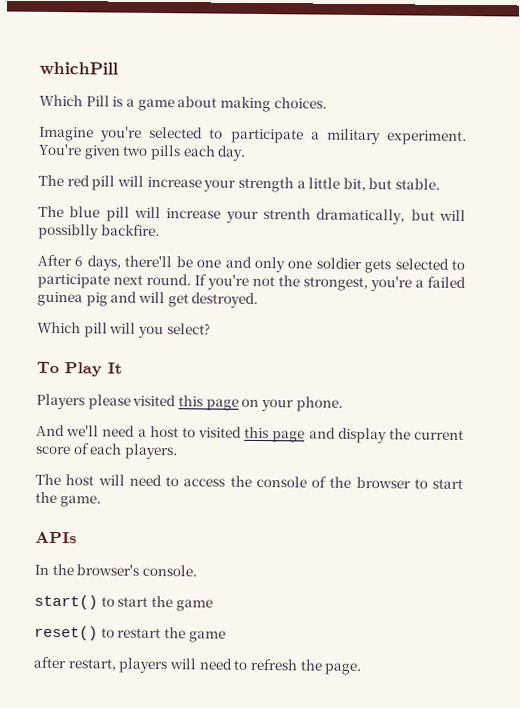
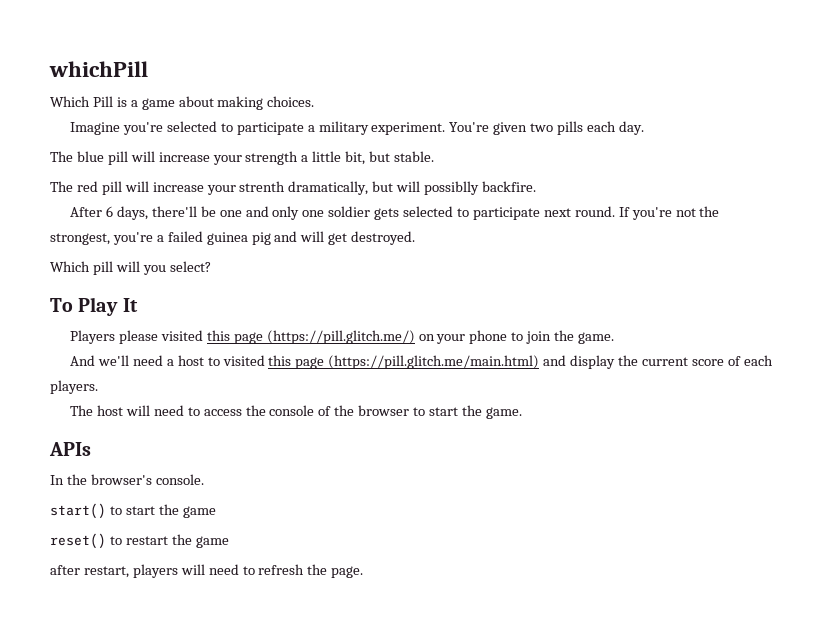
- The red pill will increase your strength a little bit, but stable.
+ The blue pill will increase your strength a little bit, but stable.
- The blue pill will increase your strenth dramatically, but will possiblly backfire.
+ The red pill will increase your strenth dramatically, but will possiblly backfire.
- Players please visited this page on your phone.
+ Players please visited this page (https://pill.glitch.me/) on your phone to join the game.
- And we'll need a host to visited this page and display the current score of each players.
+ And we'll need a host to visited this page (https://pill.glitch.me/main.html) and display the current score of each players.

